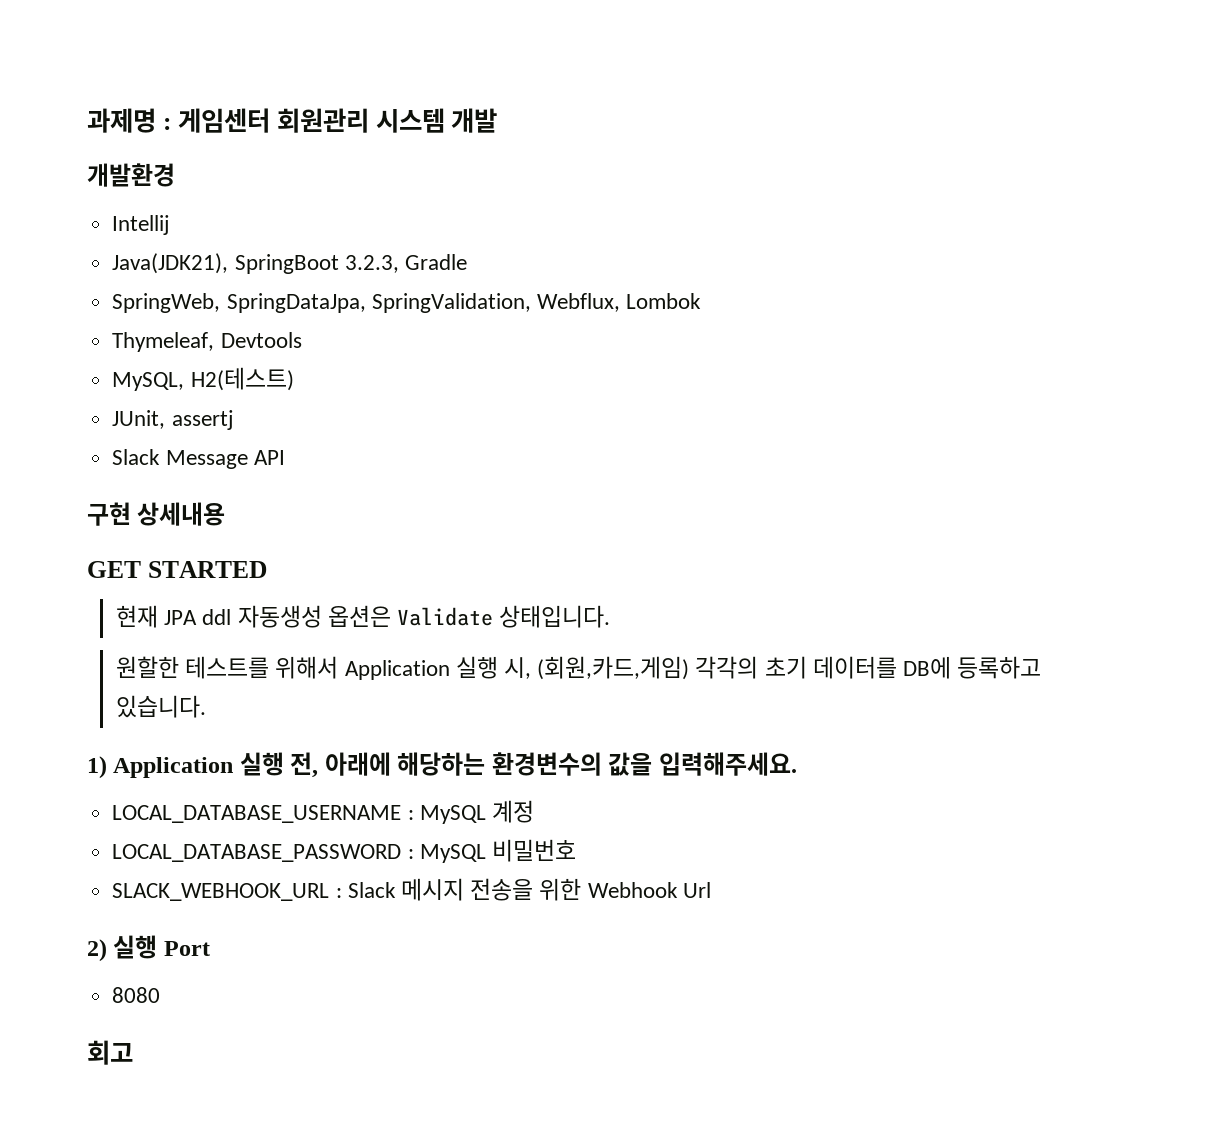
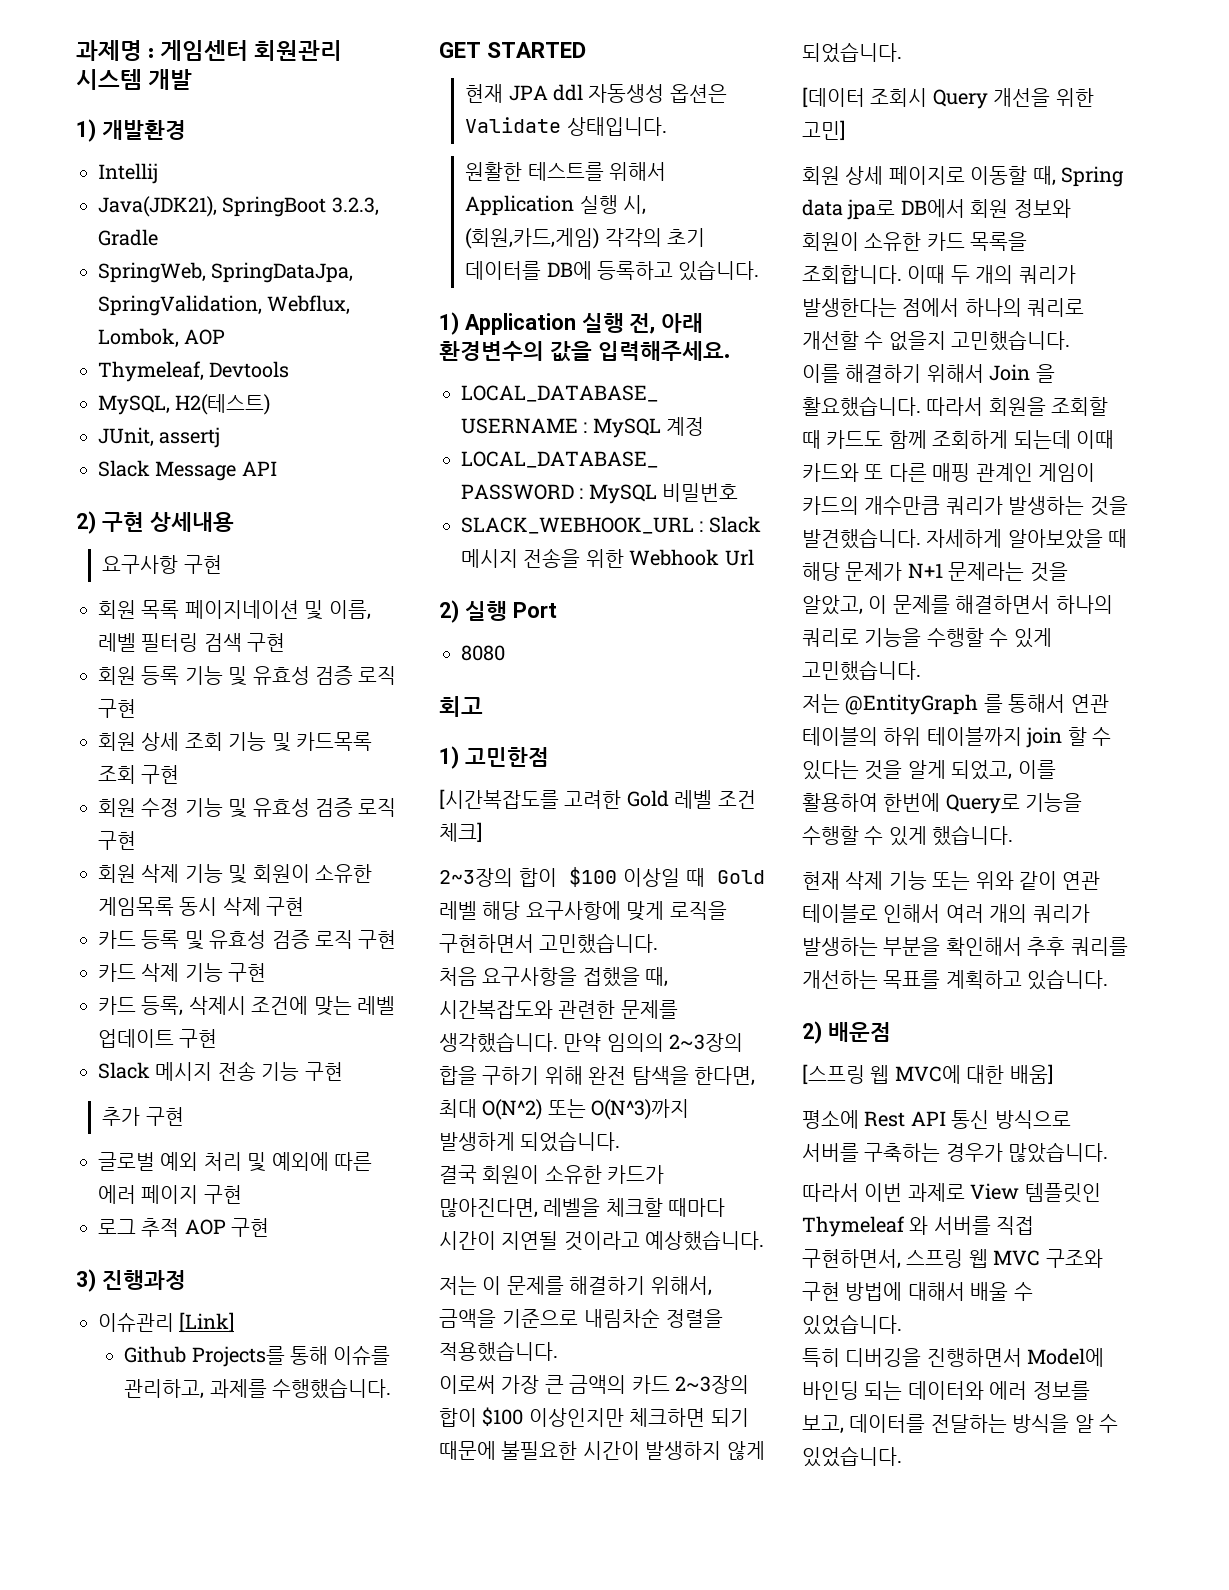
- 개발환경
+ 1) 개발환경
- SpringWeb, SpringDataJpa, SpringValidation, Webflux, Lombok
+ SpringWeb, SpringDataJpa, SpringValidation, Webflux, Lombok, AOP
- 구현 상세내용
+ 2) 구현 상세내용
+ 요구사항 구현
+ 회원 목록 페이지네이션 및 이름, 레벨 필터링 검색 구현
+ 회원 등록 기능 및 유효성 검증 로직 구현
+ 회원 상세 조회 기능 및 카드목록 조회 구현
+ 회원 수정 기능 및 유효성 검증 로직 구현
+ 회원 삭제 기능 및 회원이 소유한 게임목록 동시 삭제 구현
+ 카드 등록 및 유효성 검증 로직 구현
+ 카드 삭제 기능 구현
+ 카드 등록, 삭제시 조건에 맞는 레벨 업데이트 구현
+ Slack 메시지 전송 기능 구현
+ 추가 구현
+ 글로벌 예외 처리 및 예외에 따른 에러 페이지 구현
+ 로그 추적 AOP 구현
+ 3) 진행과정
+ 이슈관리 [Link]
+ Github Projects를 통해 이슈를 관리하고, 과제를 수행했습니다.
- 원할한 테스트를 위해서 Application 실행 시, (회원,카드,게임) 각각의 초기 데이터를 DB에 등록하고 있습니다.
+ 원활한 테스트를 위해서 Application 실행 시, (회원,카드,게임) 각각의 초기 데이터를 DB에 등록하고 있습니다.
- 1) Application 실행 전, 아래에 해당하는 환경변수의 값을 입력해주세요.
+ 1) Application 실행 전, 아래 환경변수의 값을 입력해주세요.
+ 1) 고민한점
+ [시간복잡도를 고려한 Gold 레벨 조건 체크]
+ 2~3장의 합이 $100 이상일 때 Gold 레벨 해당 요구사항에 맞게 로직을 구현하면서 고민했습니다.
+ 처음 요구사항을 접했을 때, 시간복잡도와 관련한 문제를 생각했습니다. 만약 임의의 2~3장의 합을 구하기 위해 완전 탐색을 한다면, 최대 O(N^2) 또는 O(N^3)까지 발생하게 되었습니다.
+ 결국 회원이 소유한 카드가 많아진다면, 레벨을 체크할 때마다 시간이 지연될 것이라고 예상했습니다.
+ 저는 이 문제를 해결하기 위해서, 금액을 기준으로 내림차순 정렬을 적용했습니다.
+ 이로써 가장 큰 금액의 카드 2~3장의 합이 $100 이상인지만 체크하면 되기 때문에 불필요한 시간이 발생하지 않게 되었습니다.
+ [데이터 조회시 Query 개선을 위한 고민]
+ 회원 상세 페이지로 이동할 때, Spring data jpa로 DB에서 회원 정보와 회원이 소유한 카드 목록을 조회합니다. 이때 두 개의 쿼리가 발생한다는 점에서 하나의 쿼리로 개선할 수 없을지 고민했습니다.
+ 이를 해결하기 위해서 Join 을 활요했습니다. 따라서 회원을 조회할 때 카드도 함께 조회하게 되는데 이때 카드와 또 다른 매핑 관계인 게임이 카드의 개수만큼 쿼리가 발생하는 것을 발견했습니다. 자세하게 알아보았을 때 해당 문제가 N+1 문제라는 것을 알았고, 이 문제를 해결하면서 하나의 쿼리로 기능을 수행할 수 있게 고민했습니다.
+ 저는 @EntityGraph 를 통해서 연관 테이블의 하위 테이블까지 join 할 수 있다는 것을 알게 되었고, 이를 활용하여 한번에 Query로 기능을 수행할 수 있게 했습니다.
+ 현재 삭제 기능 또는 위와 같이 연관 테이블로 인해서 여러 개의 쿼리가 발생하는 부분을 확인해서 추후 쿼리를 개선하는 목표를 계획하고 있습니다.
+ 2) 배운점
+ [스프링 웹 MVC에 대한 배움]
+ 평소에 Rest API 통신 방식으로 서버를 구축하는 경우가 많았습니다.
+ 따라서 이번 과제로 View 템플릿인 Thymeleaf 와 서버를 직접 구현하면서, 스프링 웹 MVC 구조와 구현 방법에 대해서 배울 수 있었습니다.
+ 특히 디버깅을 진행하면서 Model에 바인딩 되는 데이터와 에러 정보를 보고, 데이터를 전달하는 방식을 알 수 있었습니다.

